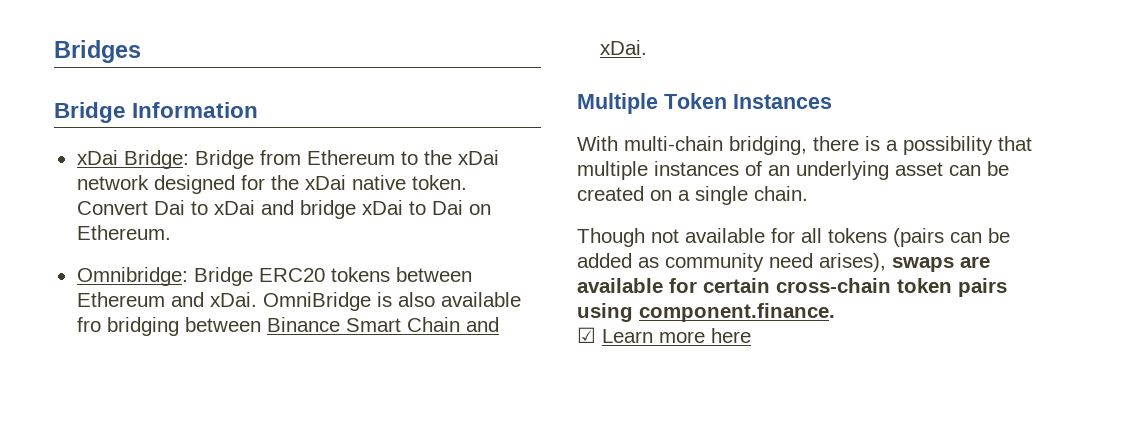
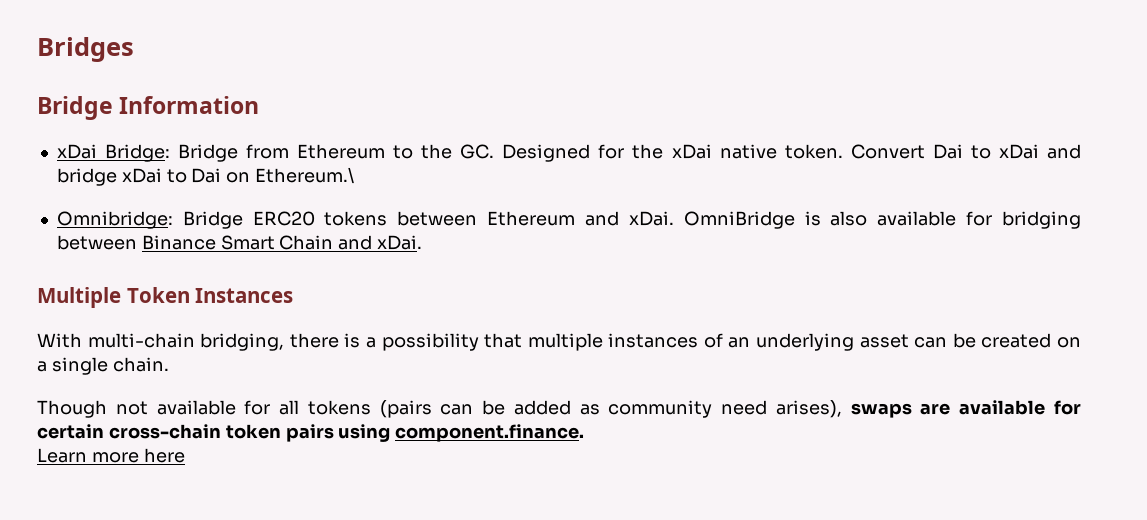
- xDai Bridge: Bridge from Ethereum to the xDai network designed for the xDai native token.
+ xDai Bridge: Bridge from Ethereum to the GC. Designed for the xDai native token.
- Convert Dai to xDai and bridge xDai to Dai on Ethereum.
+ Convert Dai to xDai and bridge xDai to Dai on Ethereum.\
- OmniBridge is also available fro bridging between Binance Smart Chain and xDai.
+ OmniBridge is also available for bridging between Binance Smart Chain and xDai.
- ☑ Learn more here
+ Learn more here

